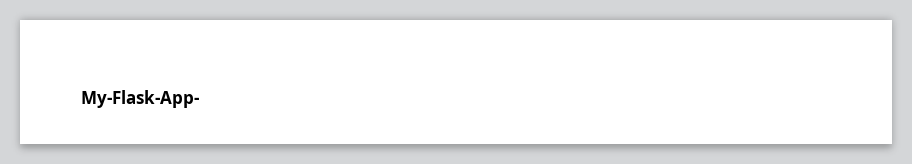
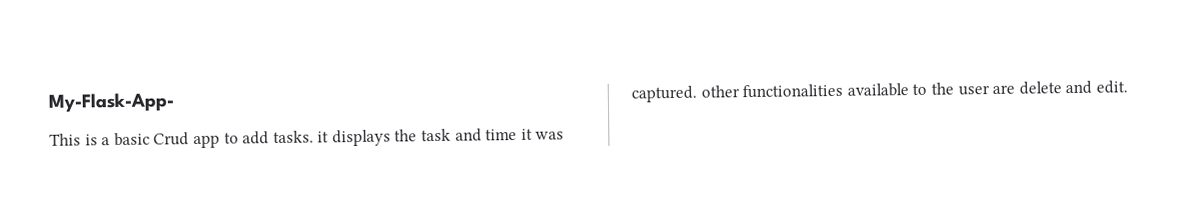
+ This is a basic Crud app to add tasks. it displays the task and time it was captured. other functionalities available to the user are delete and edit.

